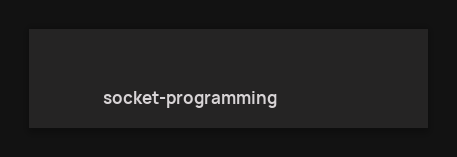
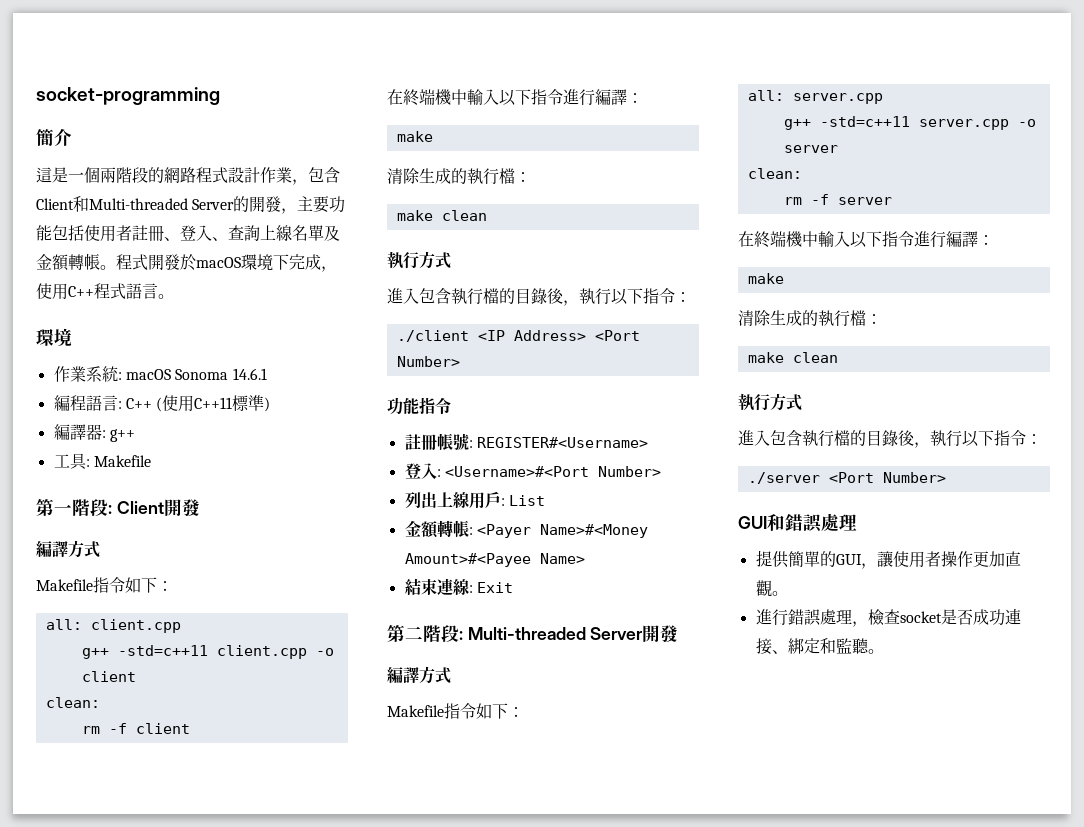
+ 簡介
+ 這是一個兩階段的網路程式設計作業，包含Client和Multi-threaded Server的開發，主要功能包括使用者註冊、登入、查詢上線名單及金額轉帳。程式開發於macOS環境下完成，使用C++程式語言。
+ 環境
+ 作業系統: macOS Sonoma 14.6.1
+ 編程語言: C++ (使用C++11標準)
+ 編譯器: g++
+ 工具: Makefile
+ 第一階段: Client開發
+ 編譯方式
+ Makefile指令如下：
+ all: client.cpp
+ g++ -std=c++11 client.cpp -o client
+ clean:
+ rm -f client
+ 在終端機中輸入以下指令進行編譯：
+ make
+ 清除生成的執行檔：
+ make clean
+ 執行方式
+ 進入包含執行檔的目錄後，執行以下指令：
+ ./client <IP Address> <Port Number>
+ 功能指令
+ 註冊帳號: REGISTER#<Username>
+ 登入: <Username>#<Port Number>
+ 列出上線用戶: List
+ 金額轉帳: <Payer Name>#<Money Amount>#<Payee Name>
+ 結束連線: Exit
+ 第二階段: Multi-threaded Server開發
+ 編譯方式
+ Makefile指令如下：
+ all: server.cpp
+ g++ -std=c++11 server.cpp -o server
+ clean:
+ rm -f server
+ 在終端機中輸入以下指令進行編譯：
+ make
+ 清除生成的執行檔：
+ make clean
+ 執行方式
+ 進入包含執行檔的目錄後，執行以下指令：
+ ./server <Port Number>
+ GUI和錯誤處理
+ 提供簡單的GUI，讓使用者操作更加直觀。
+ 進行錯誤處理，檢查socket是否成功連接、綁定和監聽。

